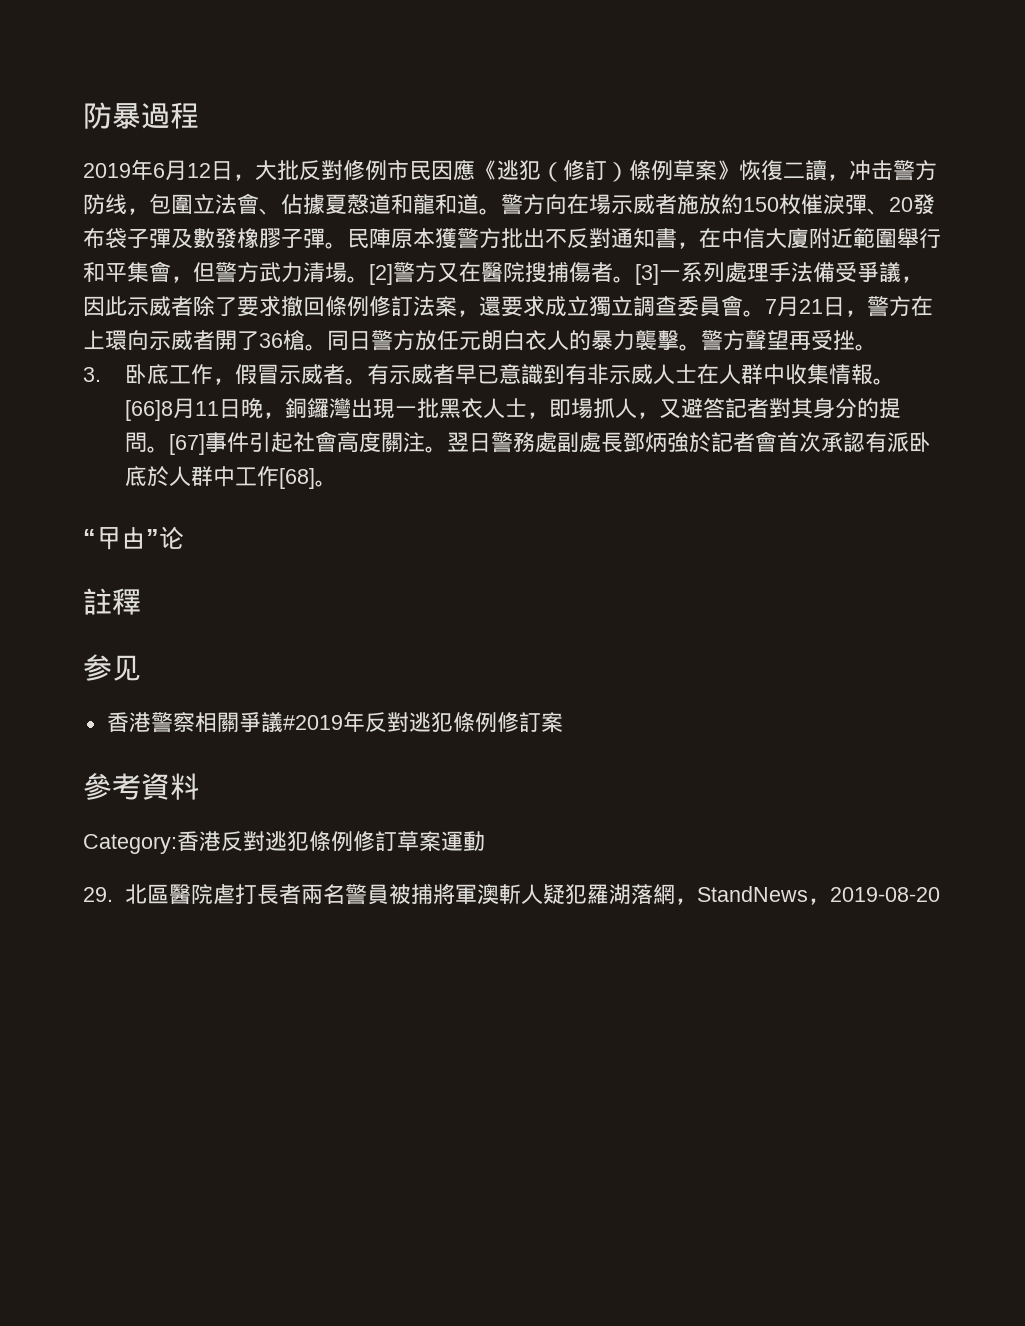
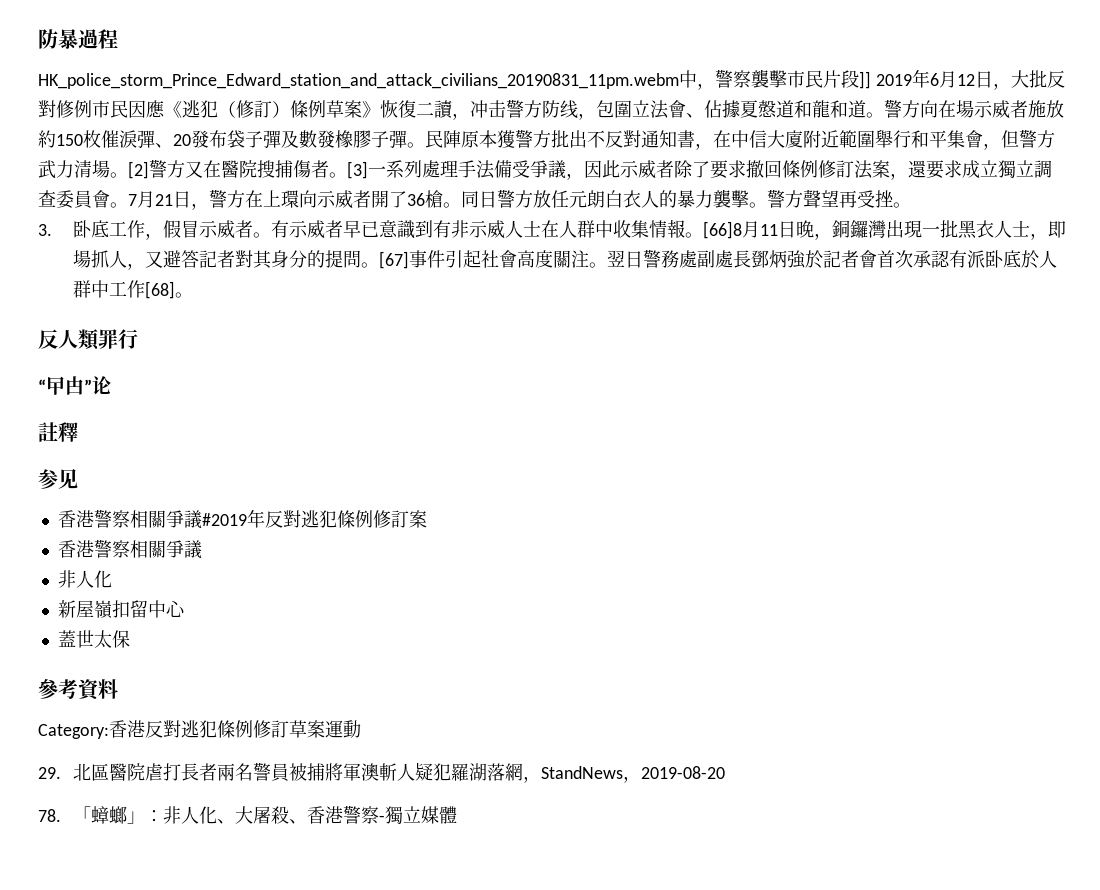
- 2019年6月12日，大批反對修例市民因應《逃犯（修訂）條例草案》恢復二讀，冲击警方防线，包圍立法會、佔據夏慤道和龍和道。
+ HK_police_storm_Prince_Edward_station_and_attack_civilians_20190831_11pm.webm中，警察襲擊市民片段]] 2019年6月12日，大批反對修例市民因應《逃犯（修訂）條例草案》恢復二讀，冲击警方防线，包圍立法會、佔據夏慤道和龍和道。
+ 反人類罪行
  香港警察相關爭議#2019年反對逃犯條例修訂案
+ 香港警察相關爭議
+ 非人化
+ 新屋嶺扣留中心
+ 蓋世太保
+ 78.「蟑螂」：非人化、大屠殺、香港警察-獨立媒體

